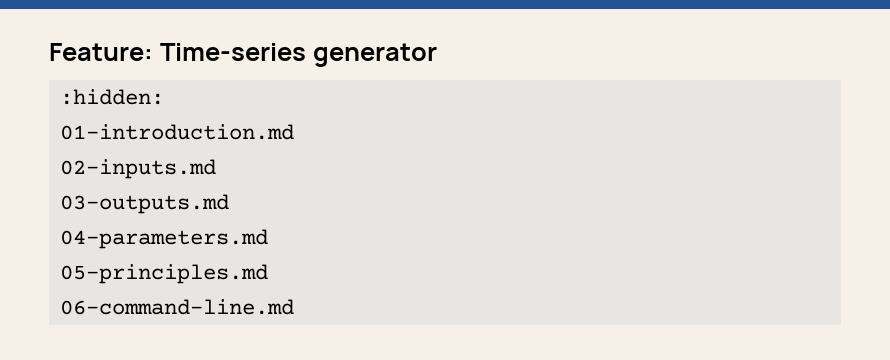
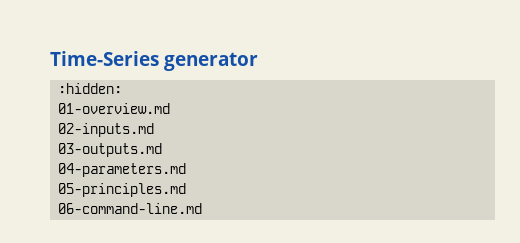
- Feature: Time-series generator
+ Time-Series generator
- 01-introduction.md
+ 01-overview.md

